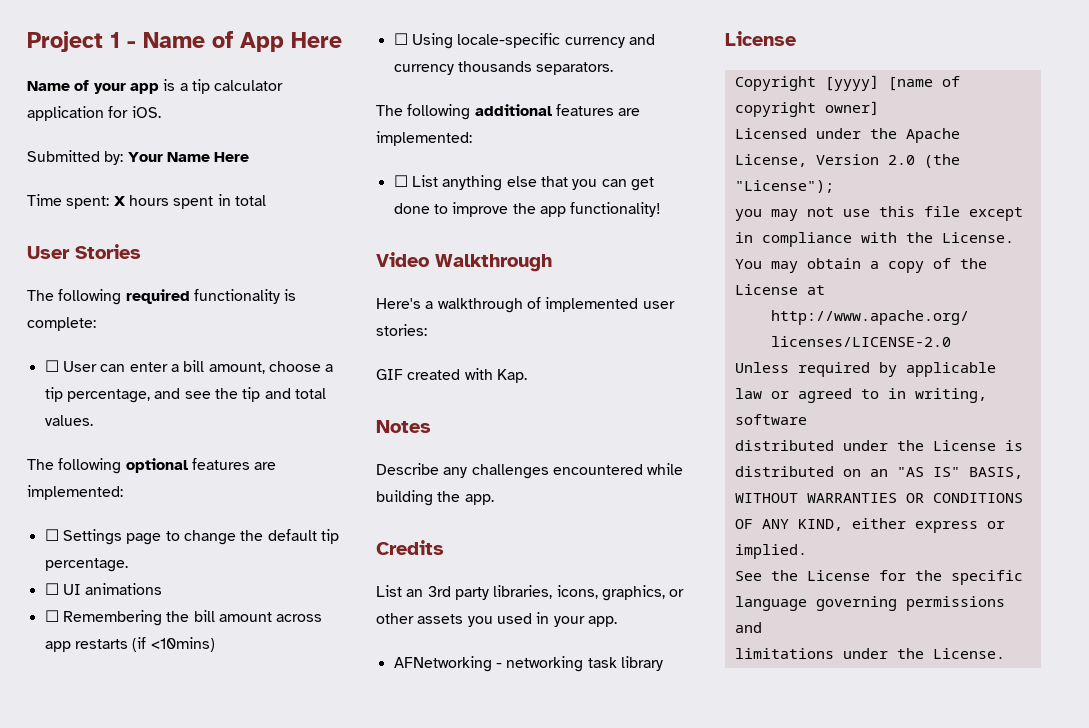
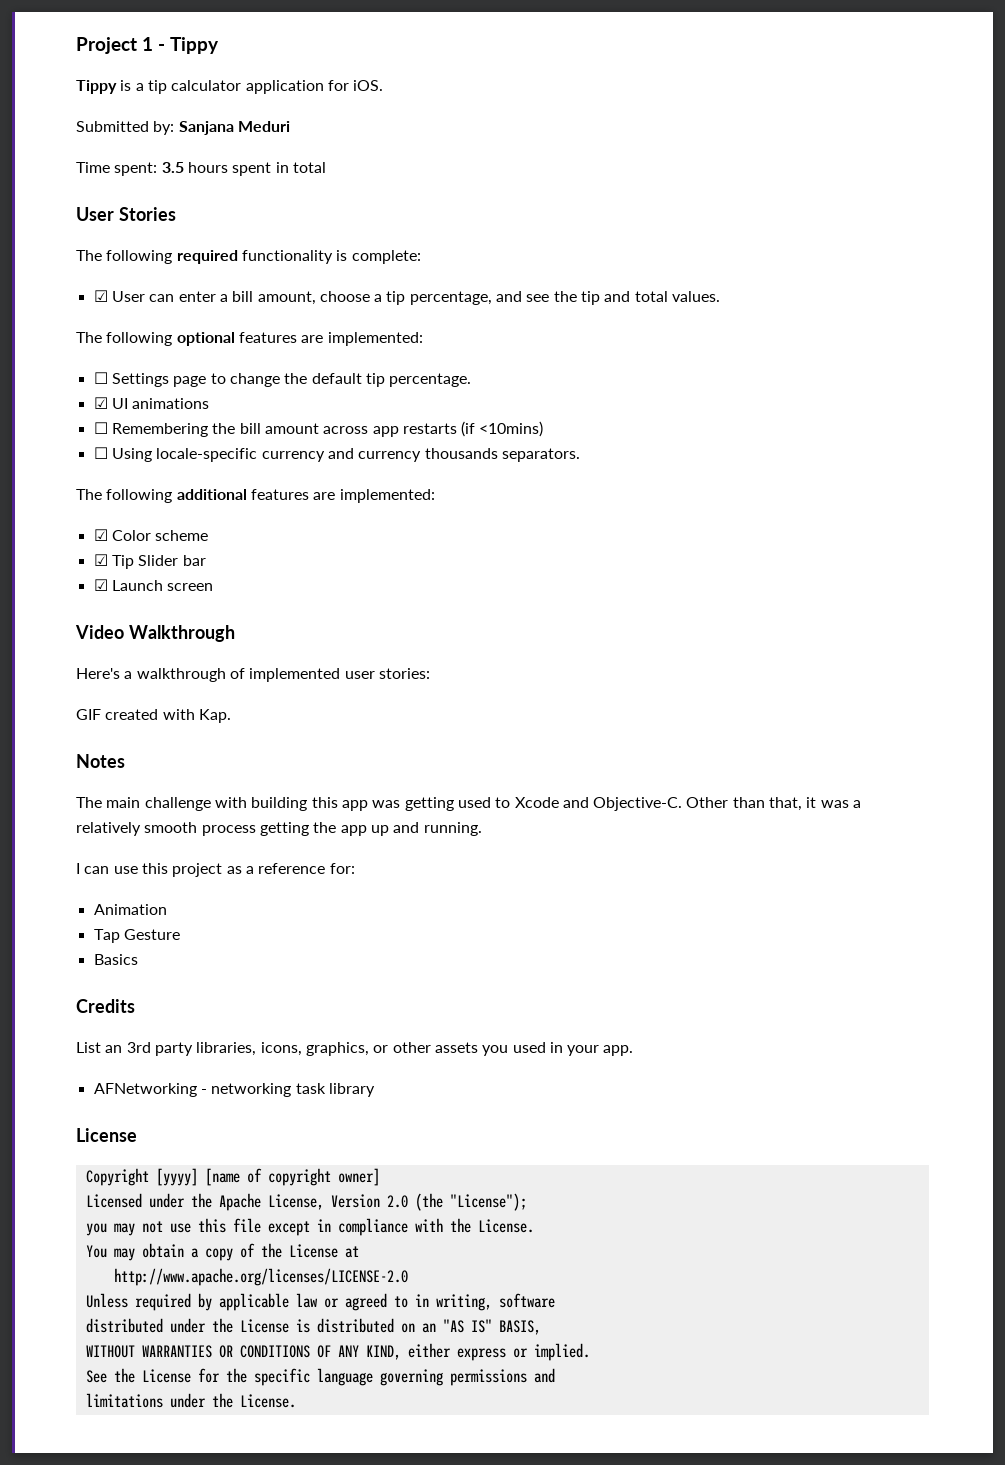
- Project 1 - Name of App Here
- Name of your app is a tip calculator application for iOS.
+ Project 1 - Tippy
+ Tippy is a tip calculator application for iOS.
- Submitted by: Your Name Here
+ Submitted by: Sanjana Meduri
- Time spent: X hours spent in total
+ Time spent: 3.5 hours spent in total
- ☐ User can enter a bill amount, choose a tip percentage, and see the tip and total values.
+ ☑ User can enter a bill amount, choose a tip percentage, and see the tip and total values.
- ☐ UI animations
+ ☑ UI animations
- ☐ List anything else that you can get done to improve the app functionality!
+ ☑ Color scheme
+ ☑ Tip Slider bar
+ ☑ Launch screen
- Describe any challenges encountered while building the app.
+ The main challenge with building this app was getting used to Xcode and Objective-C. Other than that, it was a relatively smooth process getting the app up and running.
+ I can use this project as a reference for:
+ Animation
+ Tap Gesture
+ Basics

